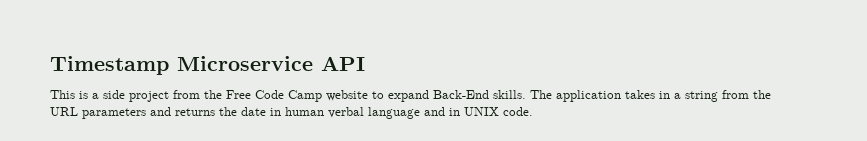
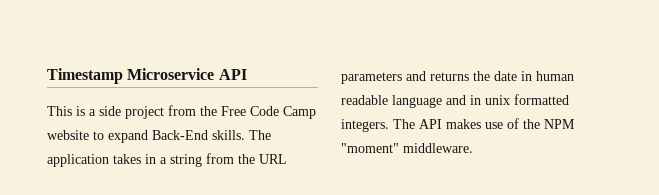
- The application takes in a string from the URL parameters and returns the date in human verbal language and in UNIX code.
+ The application takes in a string from the URL parameters and returns the date in human readable language and in unix formatted integers. The API makes use of the NPM "moment" middleware.

